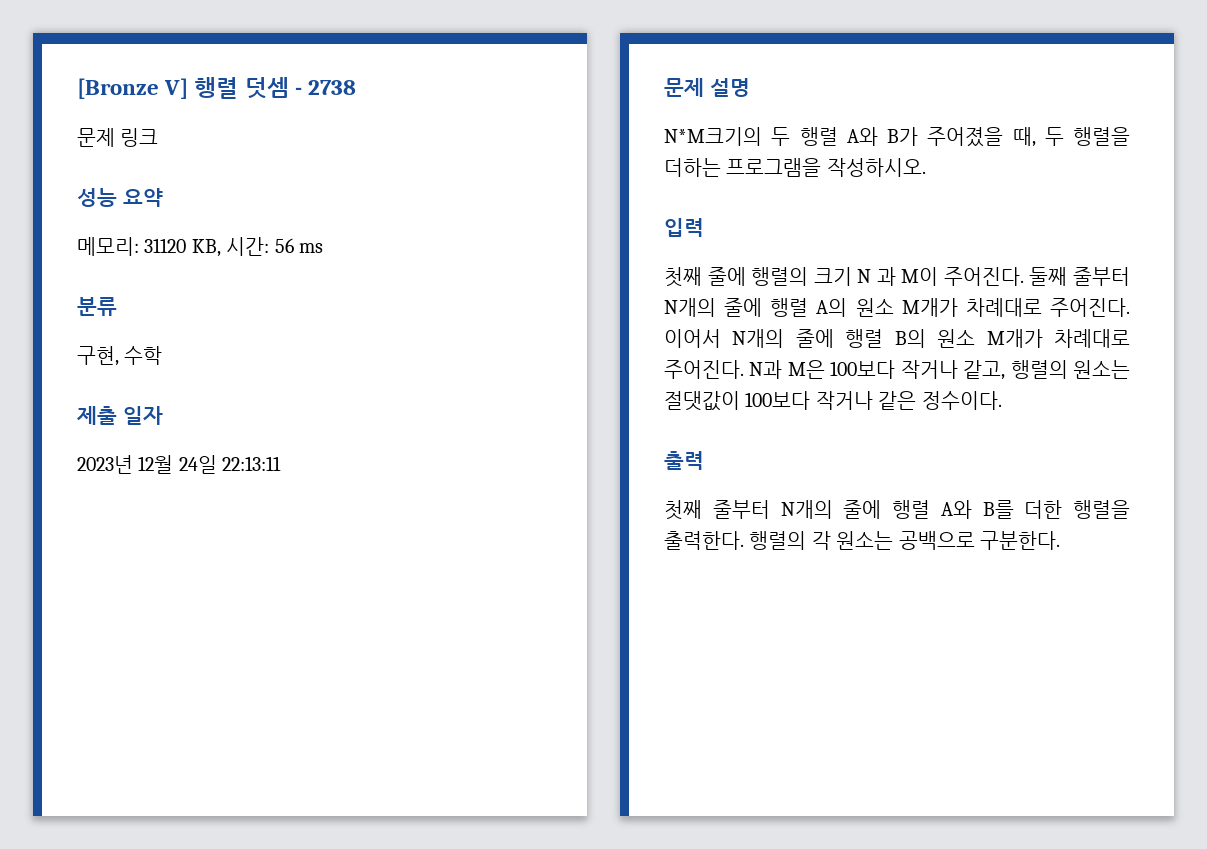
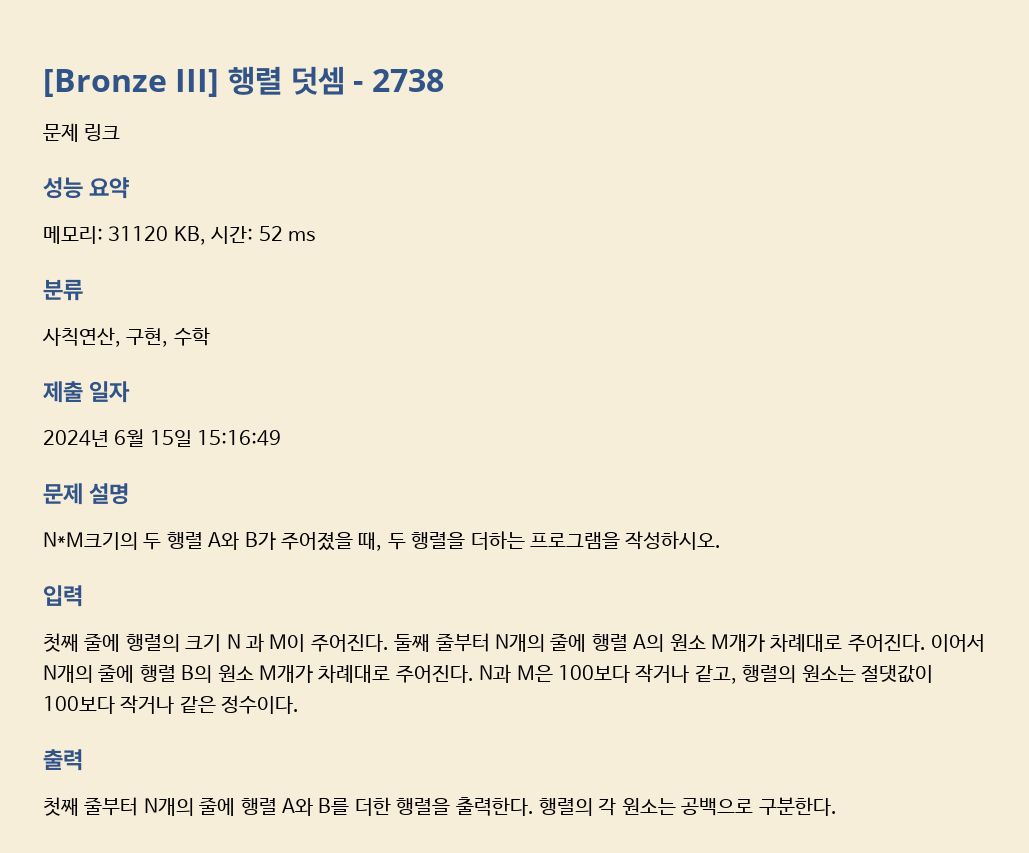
- [Bronze V] 행렬 덧셈 - 2738
+ [Bronze III] 행렬 덧셈 - 2738
- 메모리: 31120 KB, 시간: 56 ms
+ 메모리: 31120 KB, 시간: 52 ms
- 구현, 수학
+ 사칙연산, 구현, 수학
- 2023년 12월 24일 22:13:11
+ 2024년 6월 15일 15:16:49

